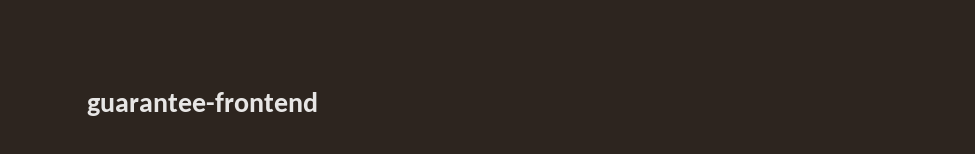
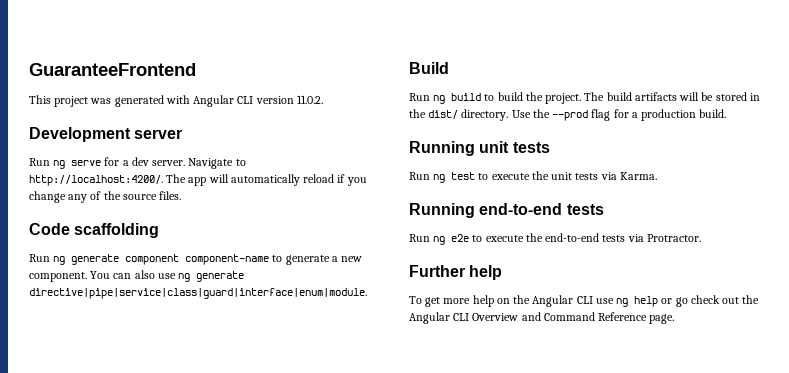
- guarantee-frontend
+ GuaranteeFrontend
+ This project was generated with Angular CLI version 11.0.2.
+ Development server
+ Run ng serve for a dev server. Navigate to http://localhost:4200/. The app will automatically reload if you change any of the source files.
+ Code scaffolding
+ Run ng generate component component-name to generate a new component. You can also use ng generate directive|pipe|service|class|guard|interface|enum|module.
+ Build
+ Run ng build to build the project. The build artifacts will be stored in the dist/ directory. Use the --prod flag for a production build.
+ Running unit tests
+ Run ng test to execute the unit tests via Karma.
+ Running end-to-end tests
+ Run ng e2e to execute the end-to-end tests via Protractor.
+ Further help
+ To get more help on the Angular CLI use ng help or go check out the Angular CLI Overview and Command Reference page.

